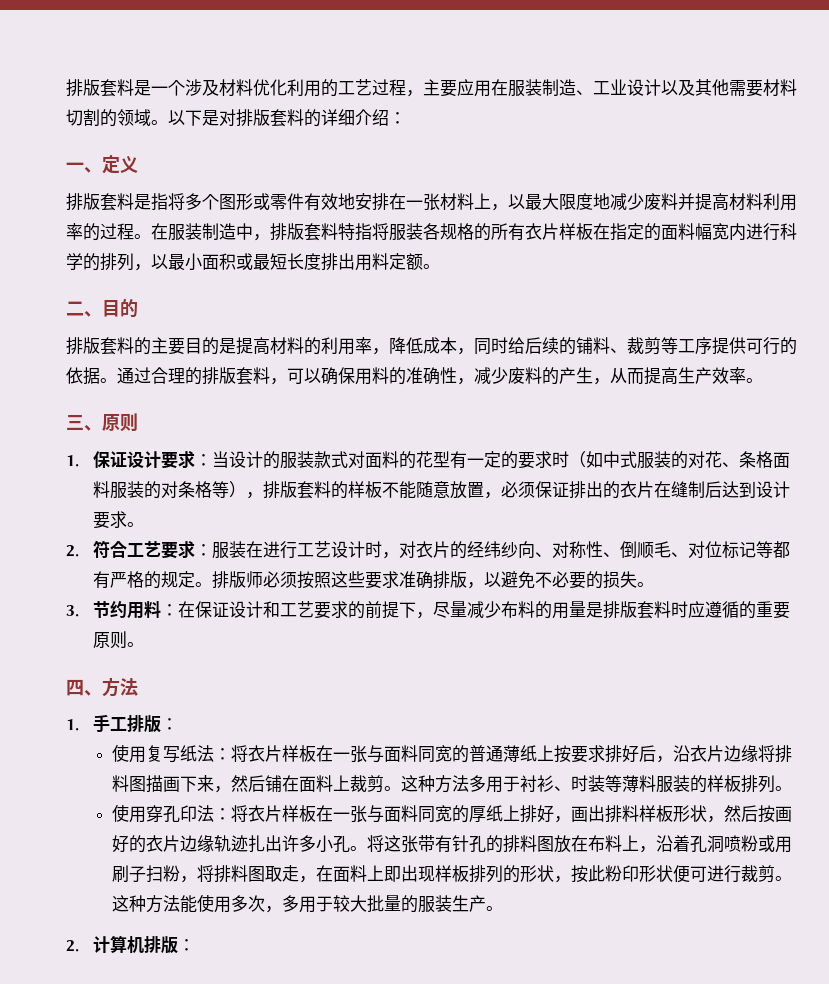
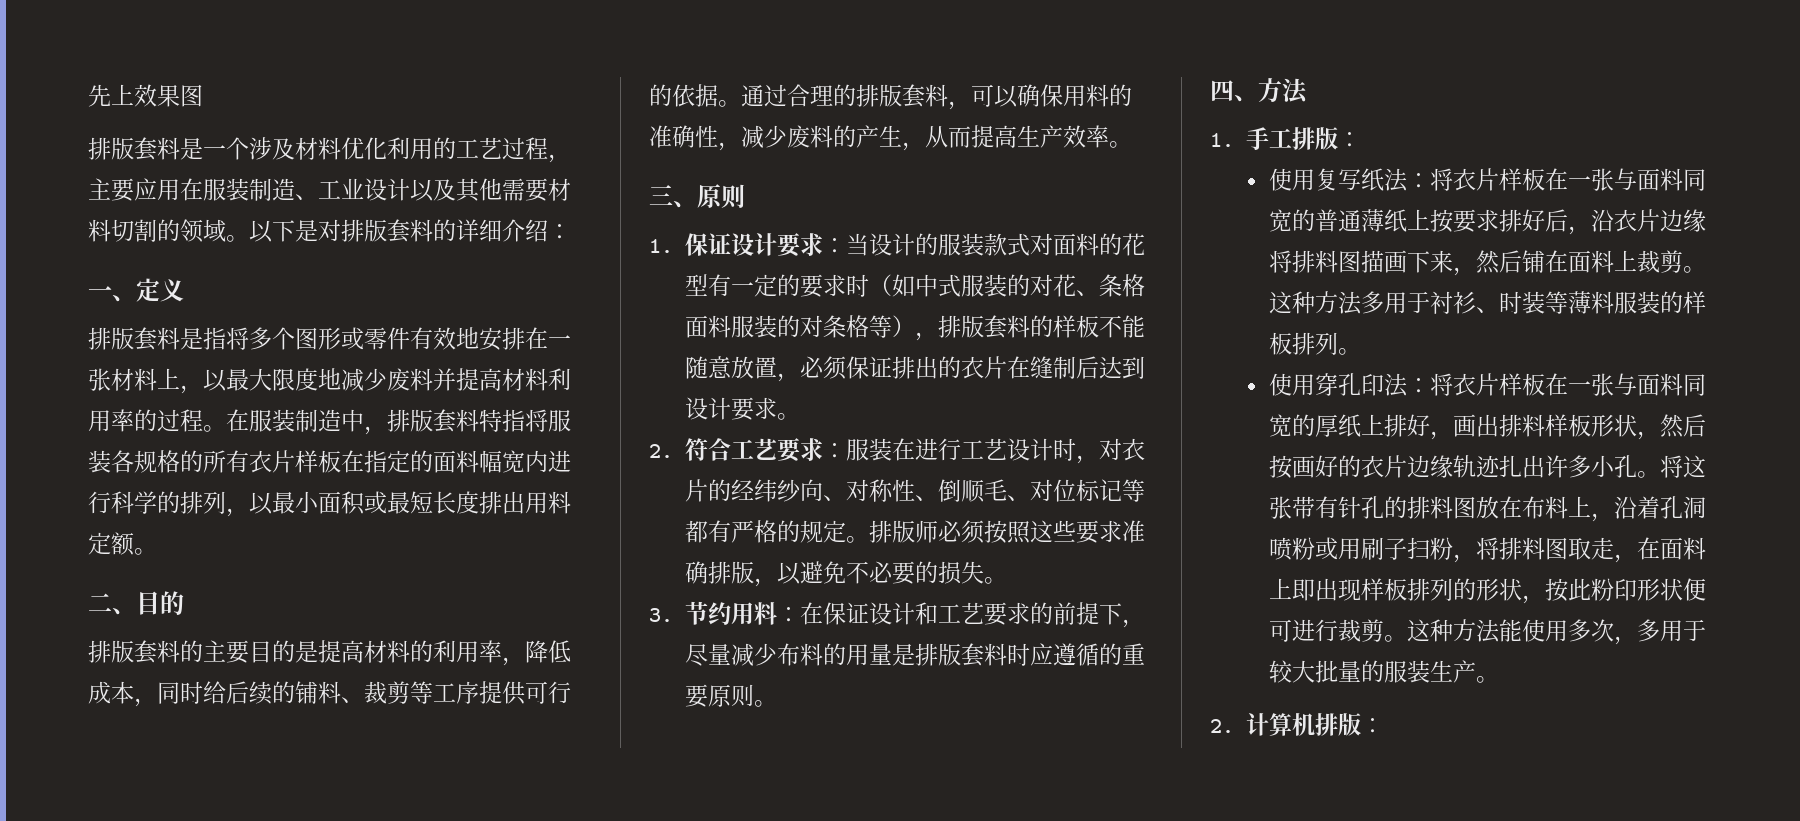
+ 先上效果图

